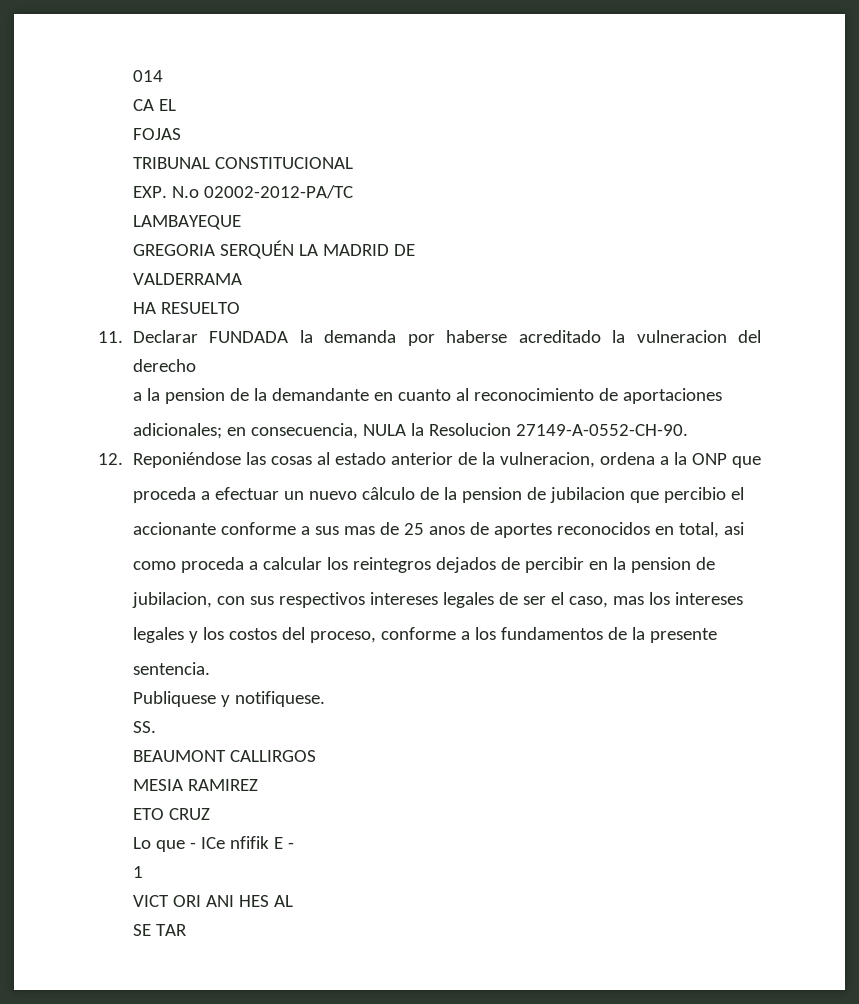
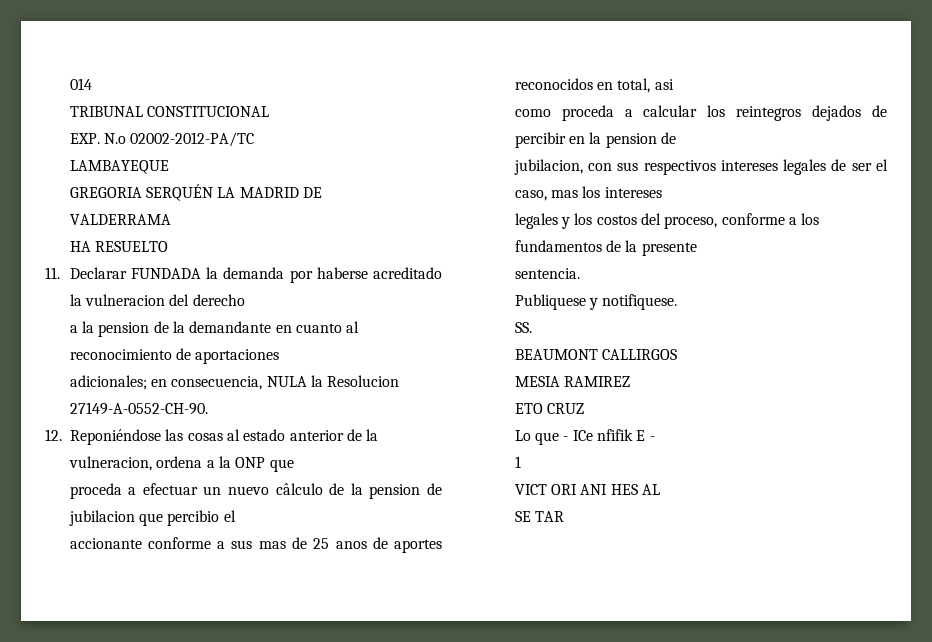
- CA EL
- FOJAS

